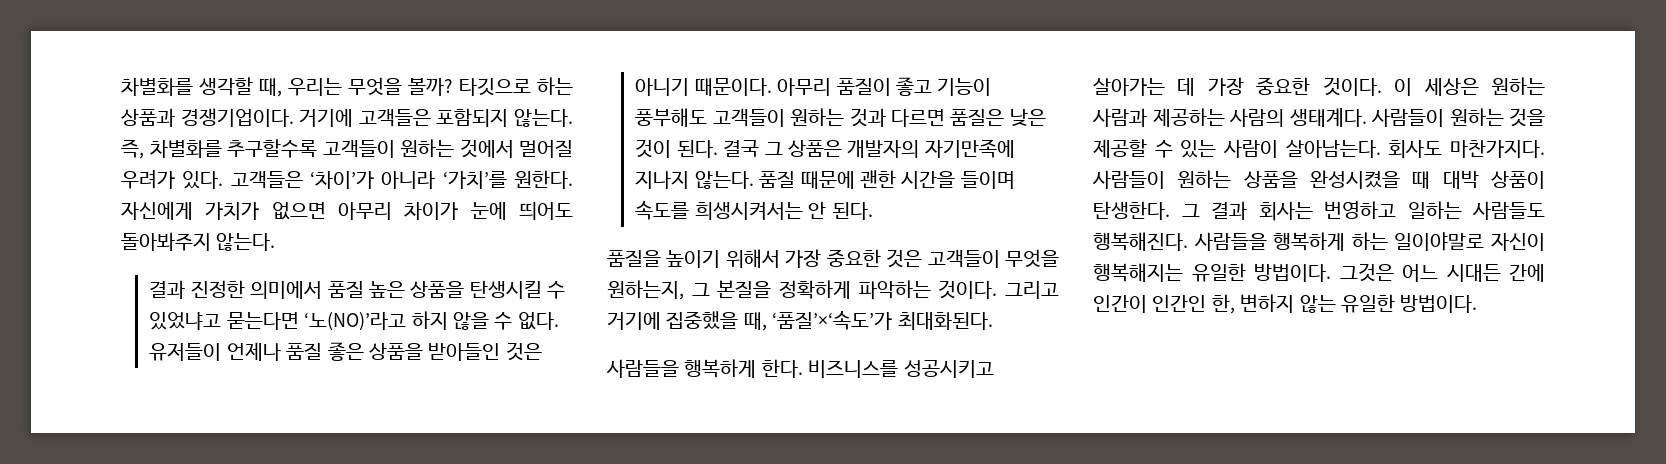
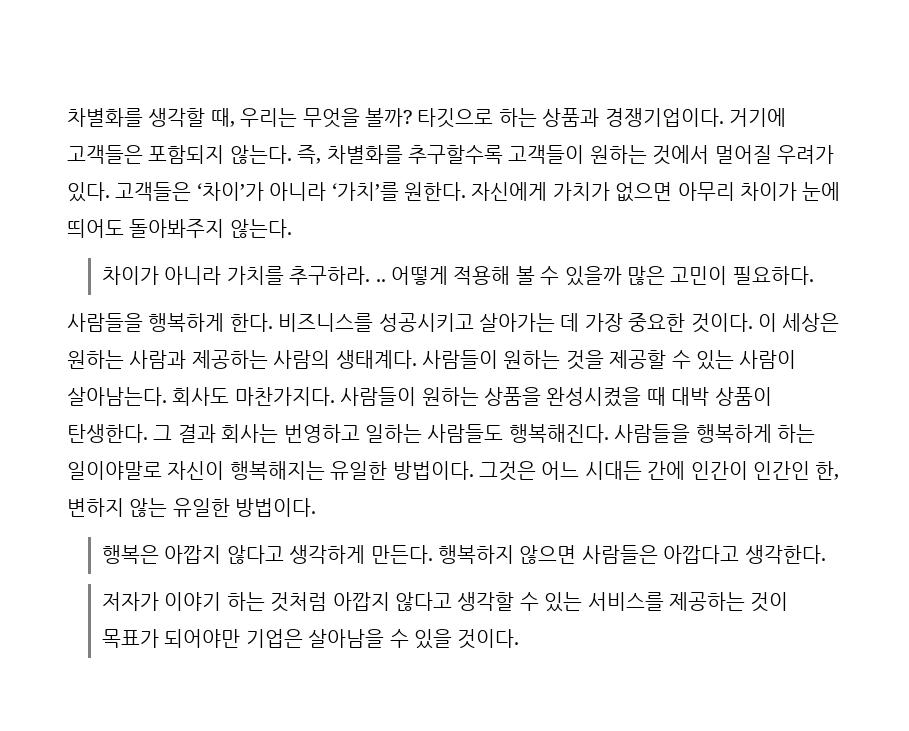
- 결과 진정한 의미에서 품질 높은 상품을 탄생시킬 수 있었냐고 묻는다면 ‘노(NO)’라고 하지 않을 수 없다. 유저들이 언제나 품질 좋은 상품을 받아들인 것은 아니기 때문이다. 아무리 품질이 좋고 기능이 풍부해도 고객들이 원하는 것과 다르면 품질은 낮은 것이 된다. 결국 그 상품은 개발자의 자기만족에 지나지 않는다. 품질 때문에 괜한 시간을 들이며 속도를 희생시켜서는 안 된다.
- 품질을 높이기 위해서 가장 중요한 것은 고객들이 무엇을 원하는지, 그 본질을 정확하게 파악하는 것이다. 그리고 거기에 집중했을 때, ‘품질’×‘속도’가 최대화된다.
+ 차이가 아니라 가치를 추구하라. .. 어떻게 적용해 볼 수 있을까 많은 고민이 필요하다.
+ 행복은 아깝지 않다고 생각하게 만든다. 행복하지 않으면 사람들은 아깝다고 생각한다.
+ 저자가 이야기 하는 것처럼 아깝지 않다고 생각할 수 있는 서비스를 제공하는 것이 목표가 되어야만 기업은 살아남을 수 있을 것이다.

